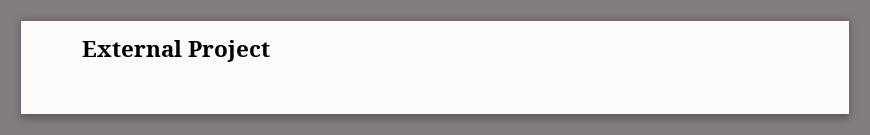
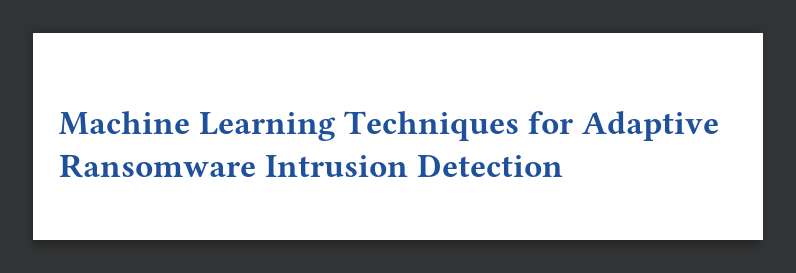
- External Project
+ Machine Learning Techniques for Adaptive Ransomware Intrusion Detection

